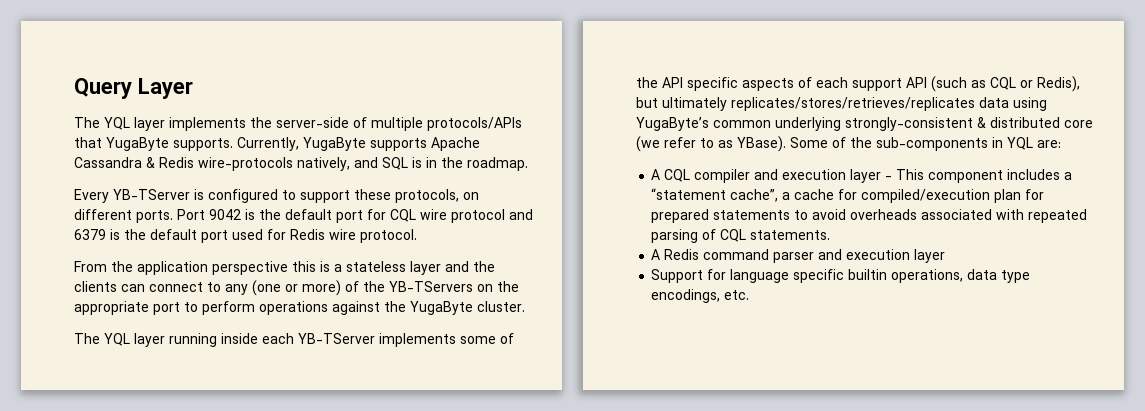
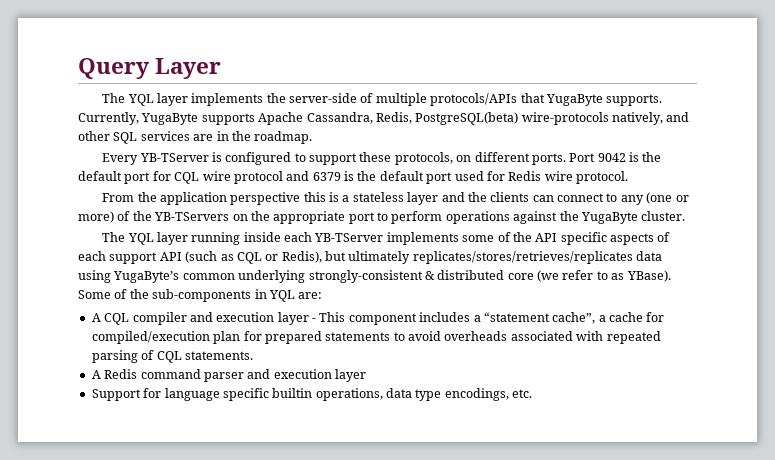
- Currently, YugaByte supports Apache Cassandra & Redis wire-protocols natively, and SQL is in the roadmap.
+ Currently, YugaByte supports Apache Cassandra, Redis, PostgreSQL(beta) wire-protocols natively, and other SQL services are in the roadmap.

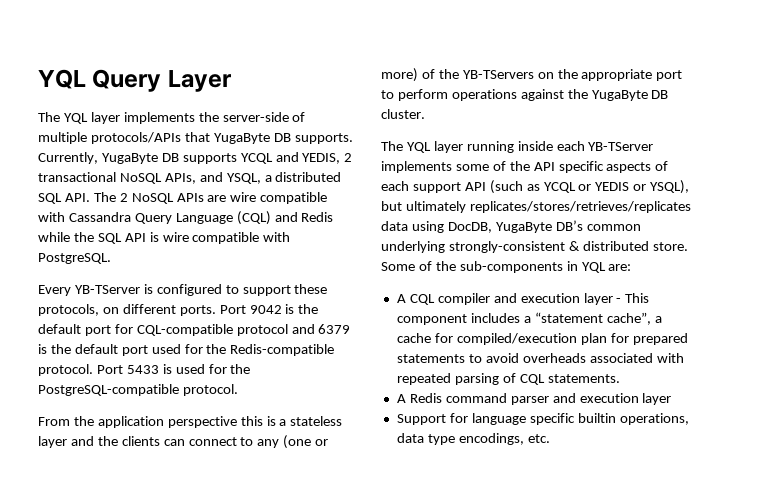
- Query Layer
+ YQL Query Layer
- The YQL layer implements the server-side of multiple protocols/APIs that YugaByte supports.
+ The YQL layer implements the server-side of multiple protocols/APIs that YugaByte DB supports.
- Currently, YugaByte supports Apache Cassandra, Redis, PostgreSQL(beta) wire-protocols natively, and other SQL services are in the roadmap.
+ Currently, YugaByte DB supports YCQL and YEDIS, 2 transactional NoSQL APIs, and YSQL, a distributed SQL API. The 2 NoSQL APIs are wire compatible with Cassandra Query Language (CQL) and Redis while the SQL API is wire compatible with PostgreSQL.
- Port 9042 is the default port for CQL wire protocol and 6379 is the default port used for Redis wire protocol.
+ Port 9042 is the default port for CQL-compatible protocol and 6379 is the default port used for the Redis-compatible protocol. Port 5433 is used for the PostgreSQL-compatible protocol.
- From the application perspective this is a stateless layer and the clients can connect to any (one or more) of the YB-TServers on the appropriate port to perform operations against the YugaByte cluster.
+ From the application perspective this is a stateless layer and the clients can connect to any (one or more) of the YB-TServers on the appropriate port to perform operations against the YugaByte DB cluster.
- The YQL layer running inside each YB-TServer implements some of the API specific aspects of each support API (such as CQL or Redis), but ultimately replicates/stores/retrieves/replicates data using YugaByte’s common underlying strongly-consistent & distributed core (we refer to as YBase).
+ The YQL layer running inside each YB-TServer implements some of the API specific aspects of each support API (such as YCQL or YEDIS or YSQL), but ultimately replicates/stores/retrieves/replicates data using DocDB, YugaByte DB’s common underlying strongly-consistent & distributed store.

